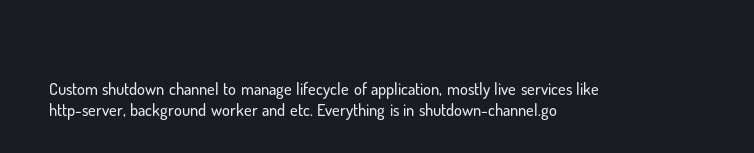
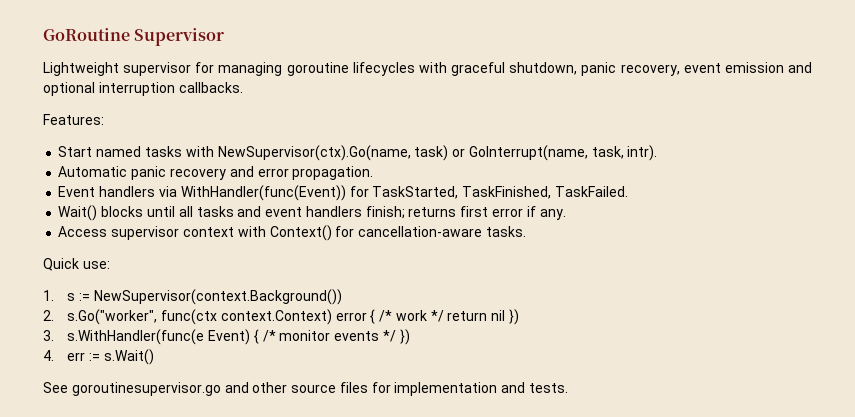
- Custom shutdown channel to manage lifecycle of application, mostly live services like http-server, background worker and etc. Everything is in shutdown-channel.go
+ GoRoutine Supervisor
+ Lightweight supervisor for managing goroutine lifecycles with graceful shutdown, panic recovery, event emission and optional interruption callbacks.
+ Features:
+ Start named tasks with NewSupervisor(ctx).Go(name, task) or GoInterrupt(name, task, intr).
+ Automatic panic recovery and error propagation.
+ Event handlers via WithHandler(func(Event)) for TaskStarted, TaskFinished, TaskFailed.
+ Wait() blocks until all tasks and event handlers finish; returns first error if any.
+ Access supervisor context with Context() for cancellation-aware tasks.
+ Quick use:
+ 1. s := NewSupervisor(context.Background())
+ 2. s.Go("worker", func(ctx context.Context) error { /* work */ return nil })
+ 3. s.WithHandler(func(e Event) { /* monitor events */ })
+ 4. err := s.Wait()
+ See goroutinesupervisor.go and other source files for implementation and tests.

